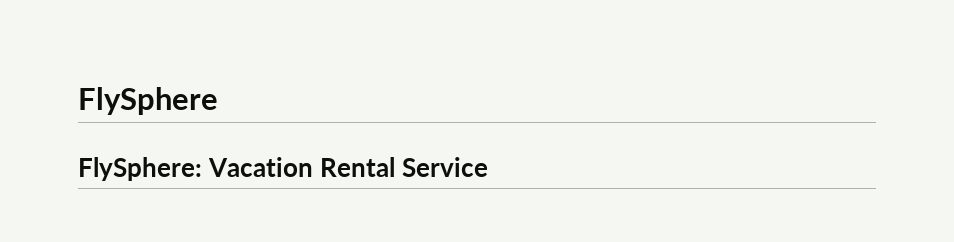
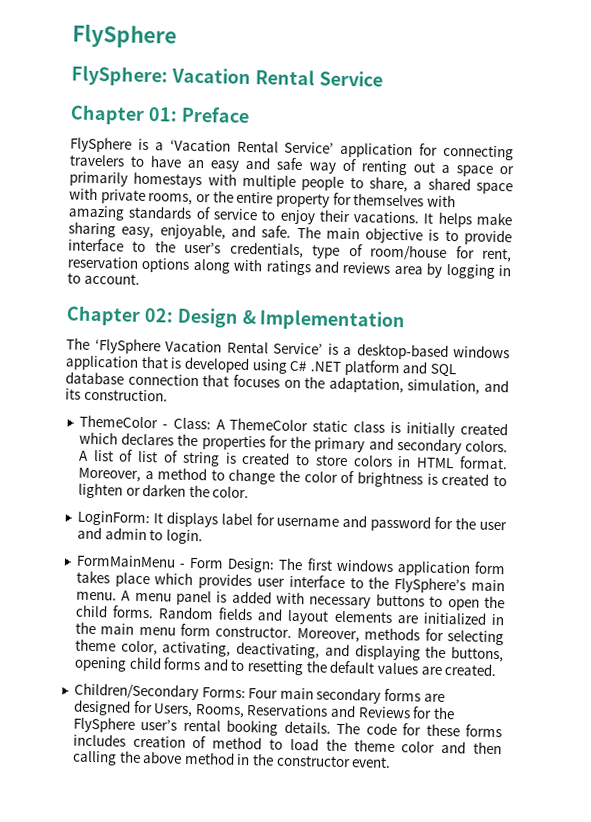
+ Chapter 01: Preface
+ FlySphere is a ‘Vacation Rental Service’ application for connecting travelers to have an easy and safe way of renting out a space or primarily homestays with multiple people to share, a shared space with private rooms, or the entire property for themselves with amazing standards of service to enjoy their vacations. It helps make sharing easy, enjoyable, and safe. The main objective is to provide interface to the user’s credentials, type of room/house for rent, reservation options along with ratings and reviews area by logging in to account.
+ Chapter 02: Design & Implementation
+ The ‘FlySphere Vacation Rental Service’ is a desktop-based windows application that is developed using C# .NET platform and SQL database connection that focuses on the adaptation, simulation, and its construction.
+ ThemeColor - Class: A ThemeColor static class is initially created which declares the properties for the primary and secondary colors. A list of list of string is created to store colors in HTML format. Moreover, a method to change the color of brightness is created to lighten or darken the color.
+ LoginForm: It displays label for username and password for the user and admin to login.
+ FormMainMenu - Form Design: The first windows application form takes place which provides user interface to the FlySphere’s main menu. A menu panel is added with necessary buttons to open the child forms. Random fields and layout elements are initialized in the main menu form constructor. Moreover, methods for selecting theme color, activating, deactivating, and displaying the buttons, opening child forms and to resetting the default values are created.
+ Children/Secondary Forms: Four main secondary forms are designed for Users, Rooms, Reservations and Reviews for the FlySphere user’s rental booking details. The code for these forms includes creation of method to load the theme color and then calling the above method in the constructor event.

